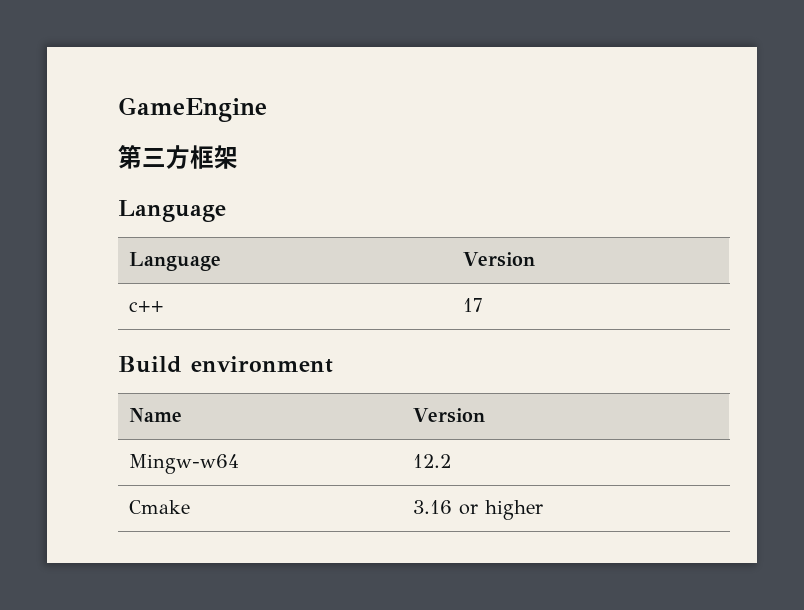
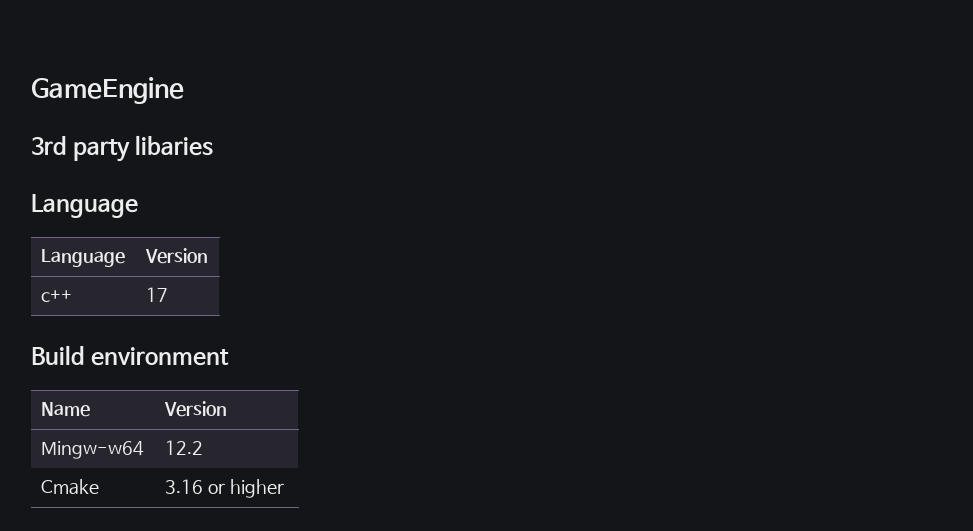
- 第三方框架
+ 3rd party libaries

